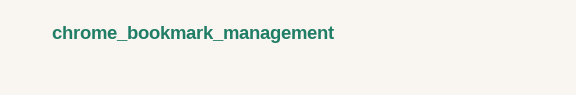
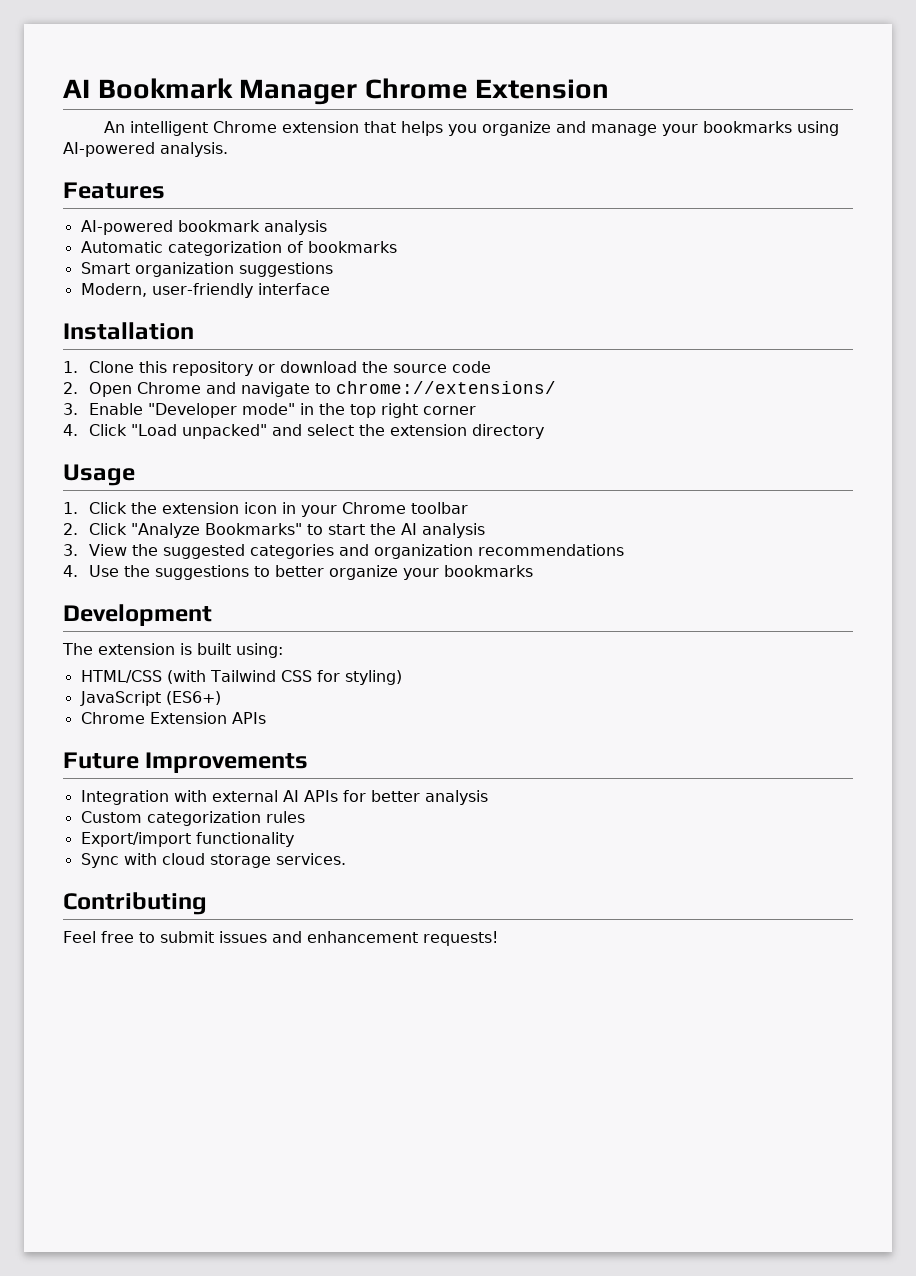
- chrome_bookmark_management
+ AI Bookmark Manager Chrome Extension
+ An intelligent Chrome extension that helps you organize and manage your bookmarks using AI-powered analysis.
+ Features
+ AI-powered bookmark analysis
+ Automatic categorization of bookmarks
+ Smart organization suggestions
+ Modern, user-friendly interface
+ Installation
+ 1. Clone this repository or download the source code
+ 2. Open Chrome and navigate to chrome://extensions/
+ 3. Enable "Developer mode" in the top right corner
+ 4. Click "Load unpacked" and select the extension directory
+ Usage
+ 1. Click the extension icon in your Chrome toolbar
+ 2. Click "Analyze Bookmarks" to start the AI analysis
+ 3. View the suggested categories and organization recommendations
+ 4. Use the suggestions to better organize your bookmarks
+ Development
+ The extension is built using:
+ HTML/CSS (with Tailwind CSS for styling)
+ JavaScript (ES6+)
+ Chrome Extension APIs
+ Future Improvements
+ Integration with external AI APIs for better analysis
+ Custom categorization rules
+ Export/import functionality
+ Sync with cloud storage services.
+ Contributing
+ Feel free to submit issues and enhancement requests!

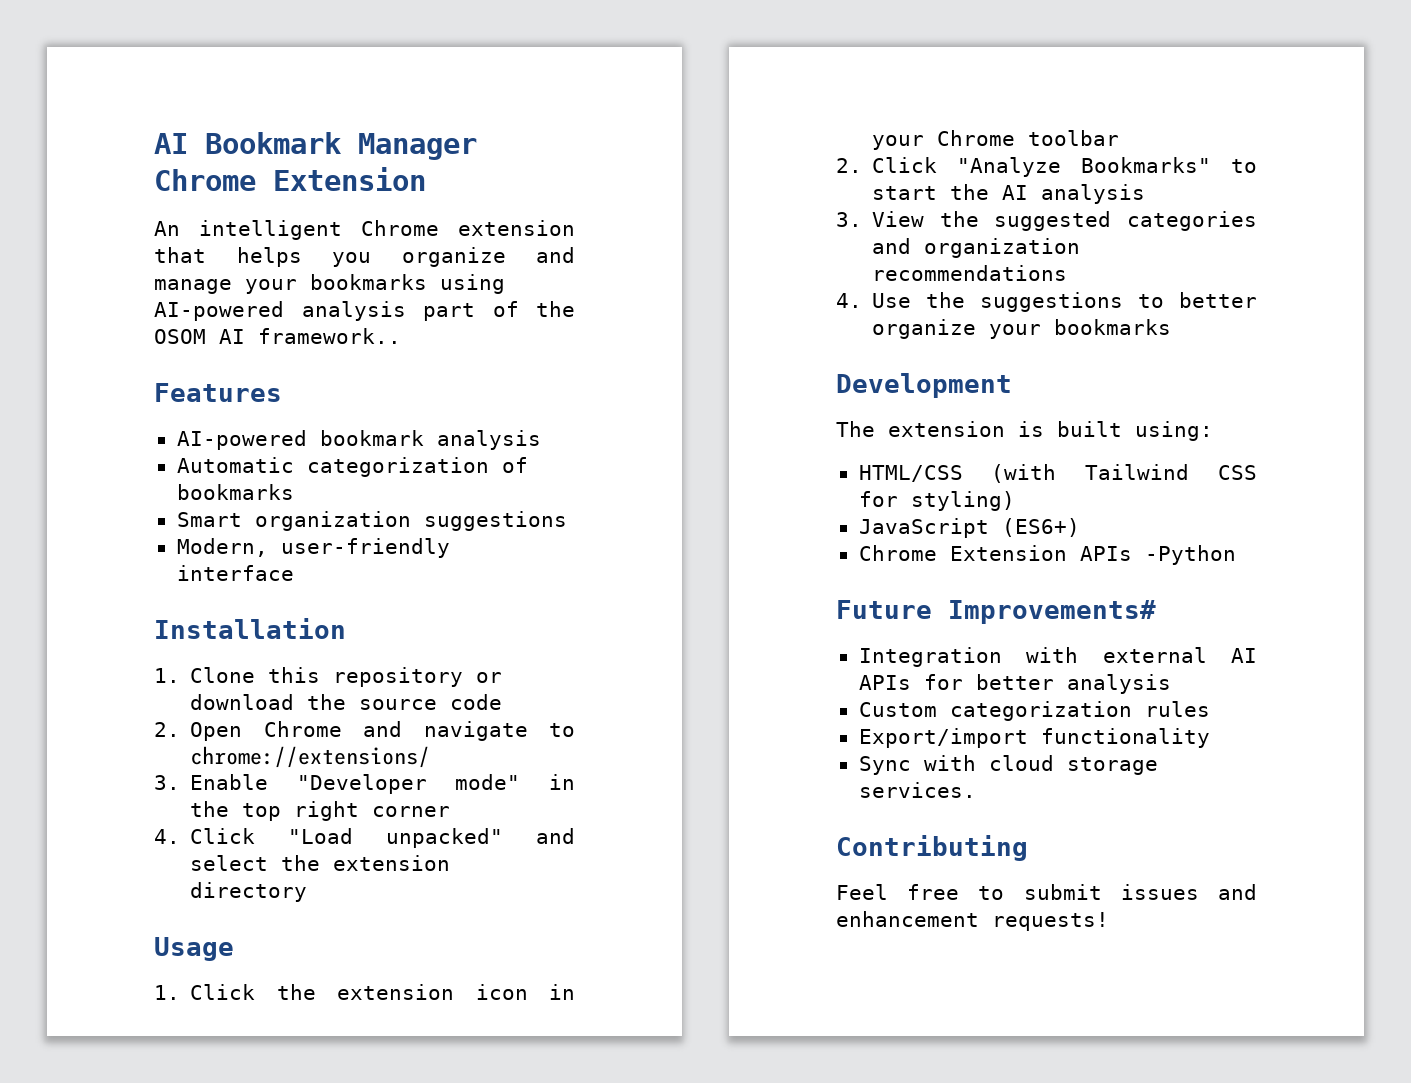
- An intelligent Chrome extension that helps you organize and manage your bookmarks using AI-powered analysis.
+ An intelligent Chrome extension that helps you organize and manage your bookmarks using AI-powered analysis part of the OSOM AI framework..
- Chrome Extension APIs
+ Chrome Extension APIs -Python
- Future Improvements
+ Future Improvements#

